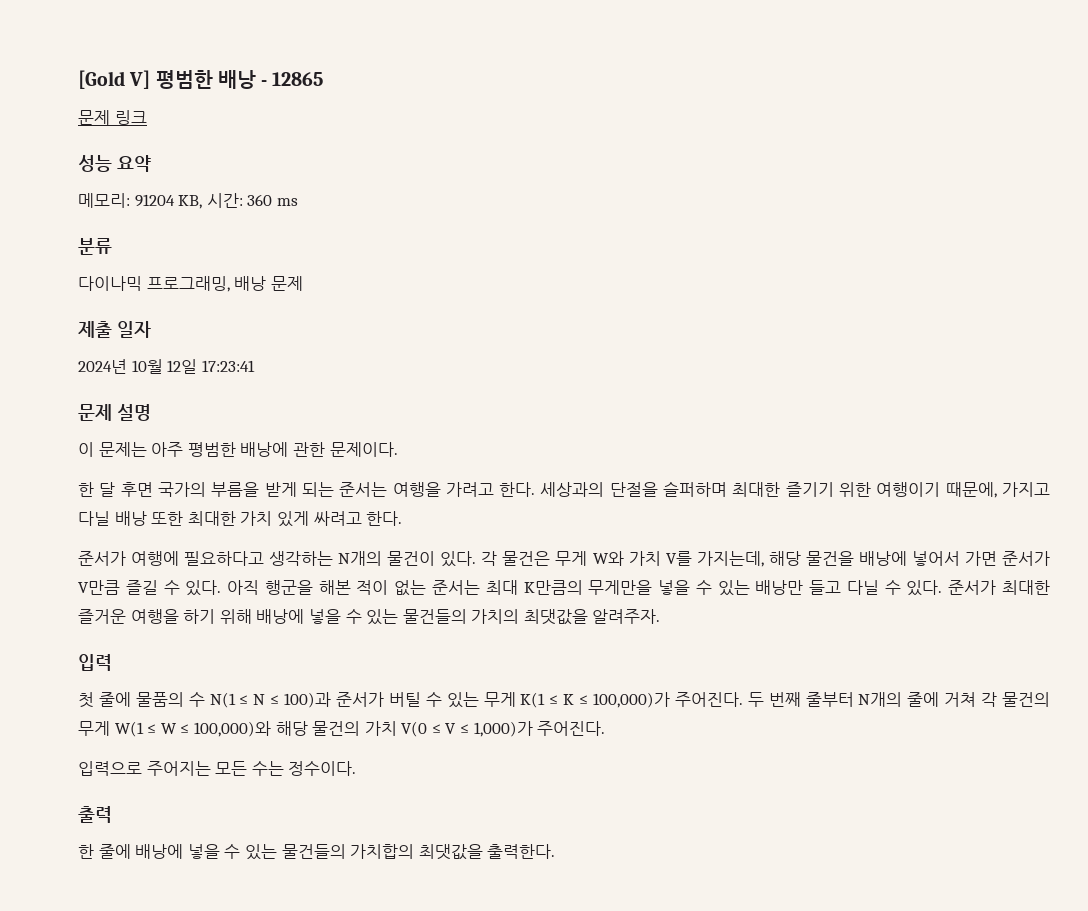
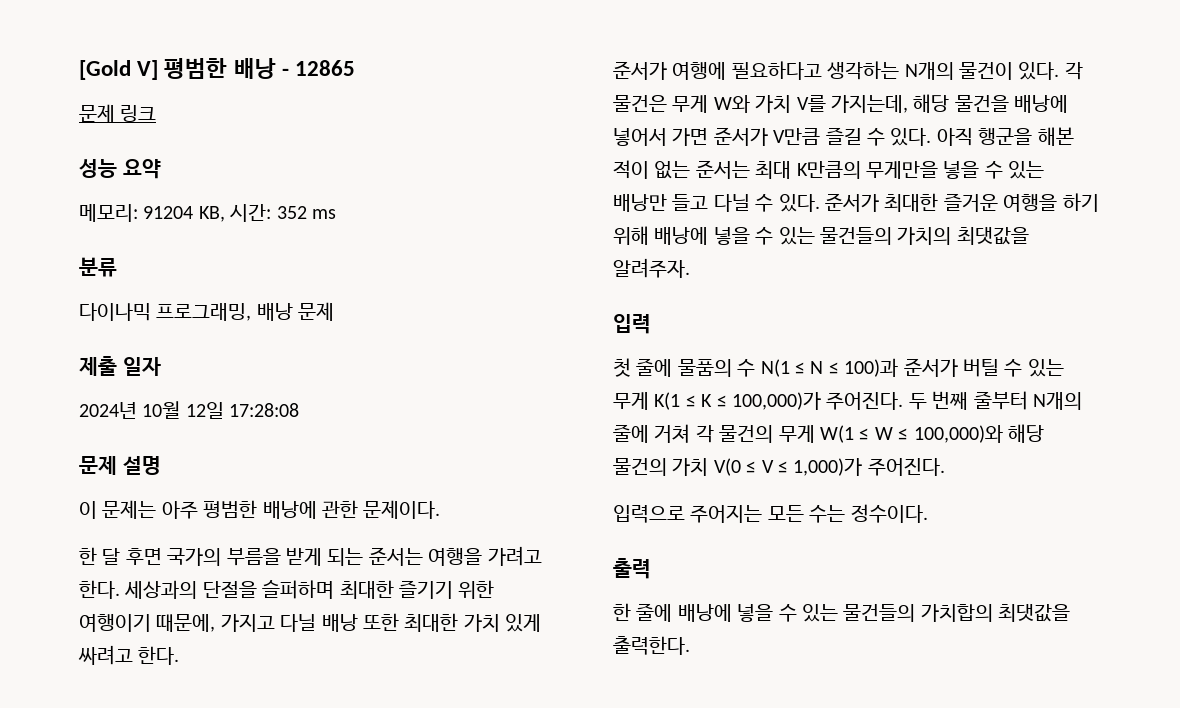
- 메모리: 91204 KB, 시간: 360 ms
+ 메모리: 91204 KB, 시간: 352 ms
- 2024년 10월 12일 17:23:41
+ 2024년 10월 12일 17:28:08

